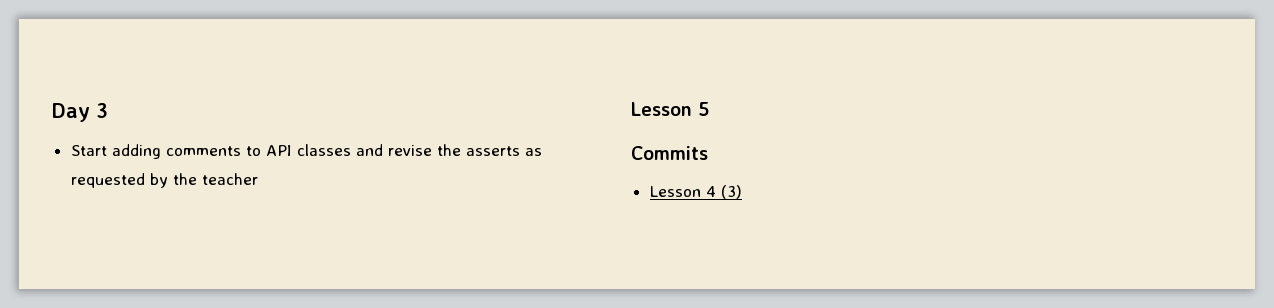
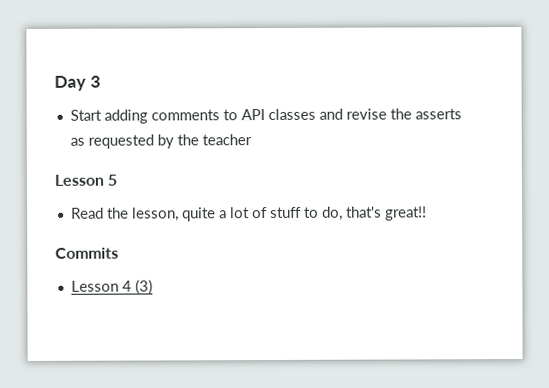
+ Read the lesson, quite a lot of stuff to do, that's great!!

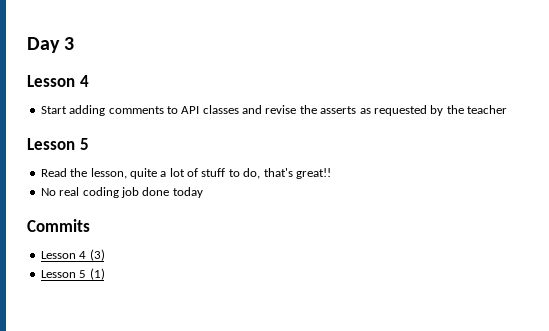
  Day 3
+ Lesson 4
+ No real coding job done today
+ Lesson 5 (1)

